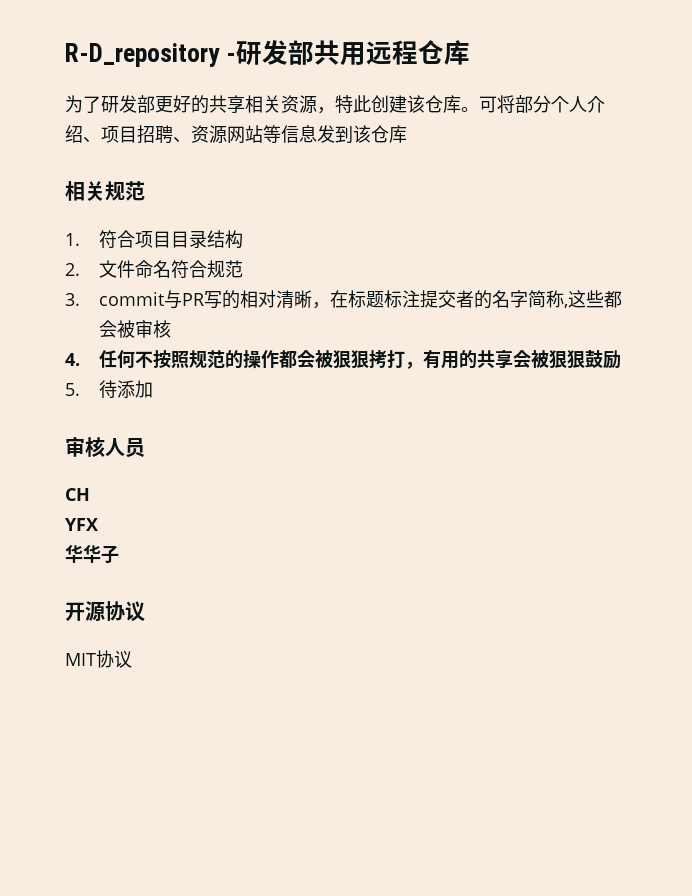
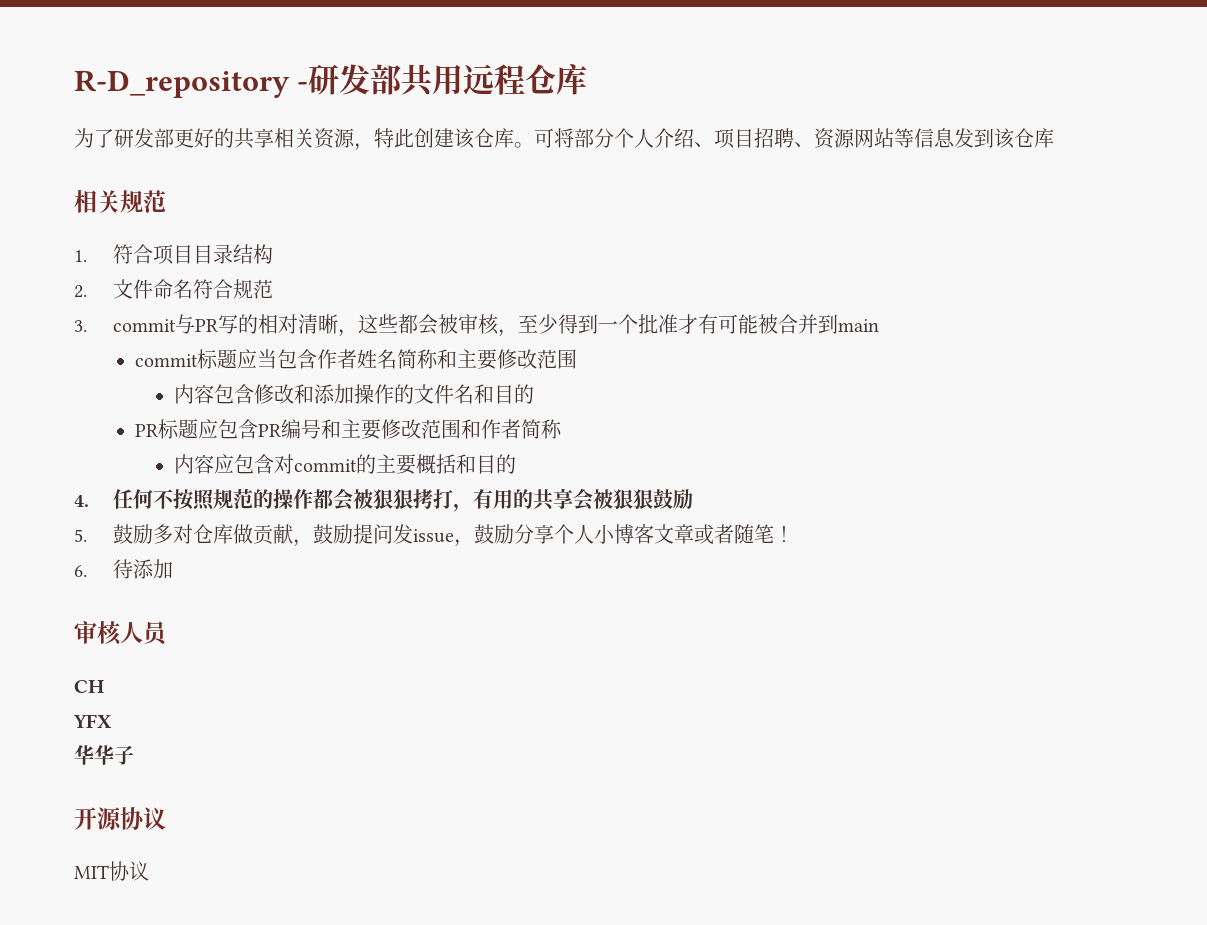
- 3. commit与PR写的相对清晰，在标题标注提交者的名字简称,这些都会被审核
+ 3. commit与PR写的相对清晰，这些都会被审核，至少得到一个批准才有可能被合并到main
+ commit标题应当包含作者姓名简称和主要修改范围
+ 内容包含修改和添加操作的文件名和目的
+ PR标题应包含PR编号和主要修改范围和作者简称
+ 内容应包含对commit的主要概括和目的
- 5.待添加
+ 5.鼓励多对仓库做贡献，鼓励提问发issue，鼓励分享个人小博客文章或者随笔！
+ 6.待添加

